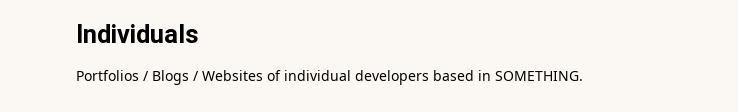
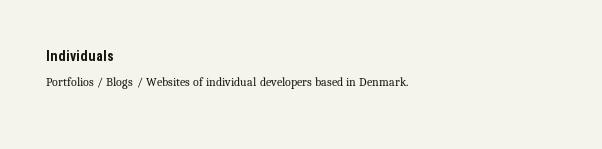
- Portfolios / Blogs / Websites of individual developers based in SOMETHING.
+ Portfolios / Blogs / Websites of individual developers based in Denmark.

